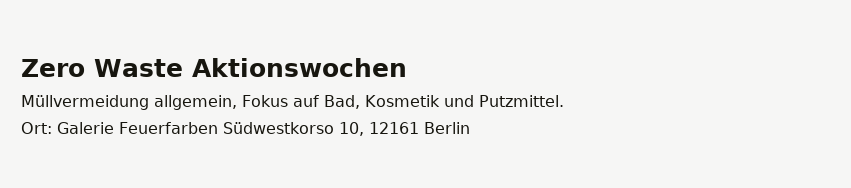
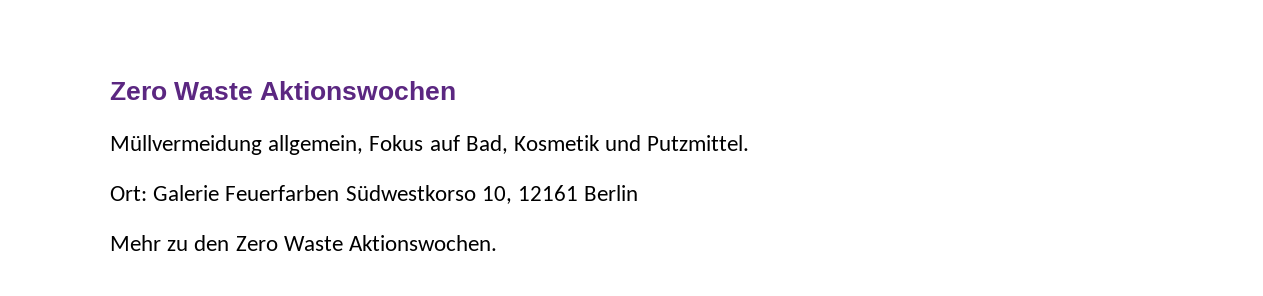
+ Mehr zu den Zero Waste Aktionswochen.

